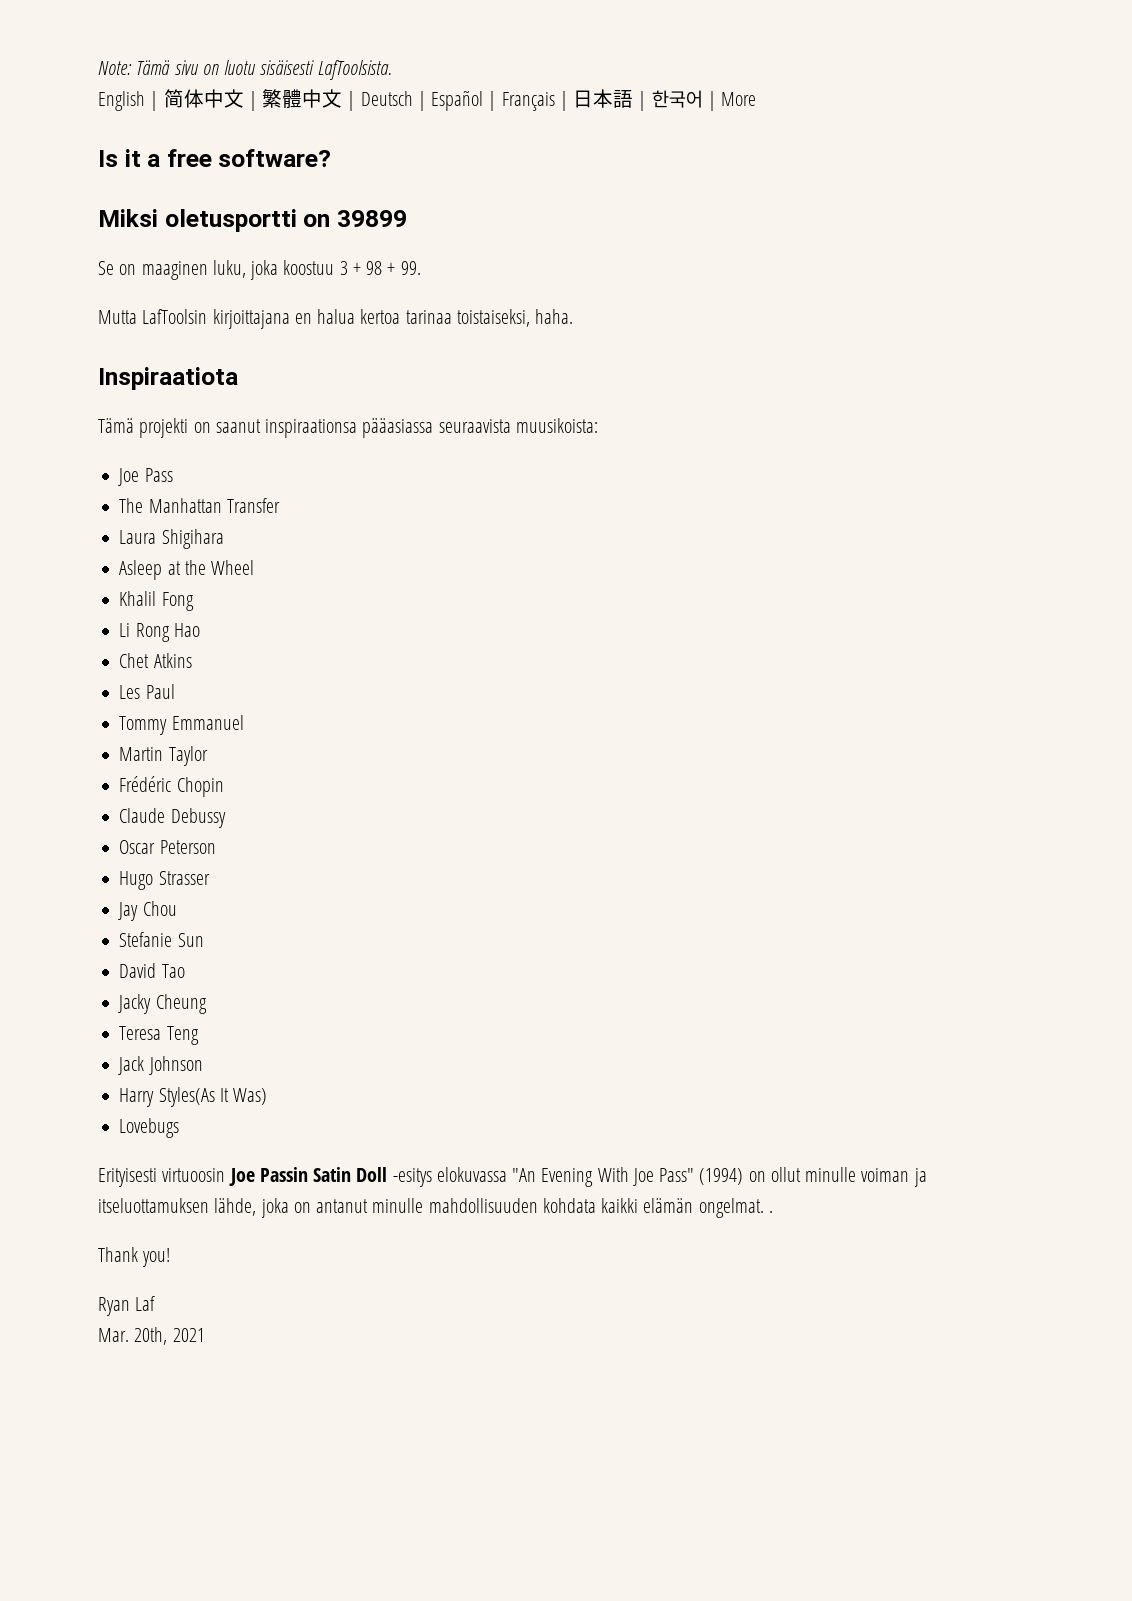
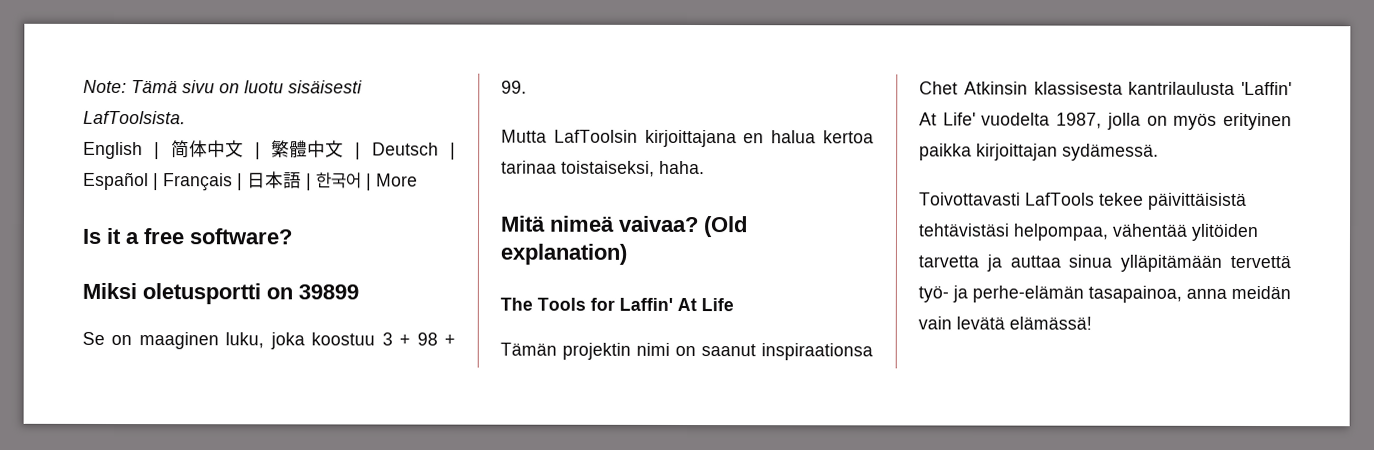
- Inspiraatiota
- Tämä projekti on saanut inspiraationsa pääasiassa seuraavista muusikoista:
- Joe Pass
- The Manhattan Transfer
- Laura Shigihara
- Asleep at the Wheel
- Khalil Fong
- Li Rong Hao
- Chet Atkins
- Les Paul
- Tommy Emmanuel
- Martin Taylor
- Frédéric Chopin
- Claude Debussy
- Oscar Peterson
- Hugo Strasser
- Jay Chou
- Stefanie Sun
- David Tao
- Jacky Cheung
- Teresa Teng
- Jack Johnson
- Harry Styles(As It Was)
- Lovebugs
- Erityisesti virtuoosin Joe Passin Satin Doll -esitys elokuvassa "An Evening With Joe Pass" (1994) on ollut minulle voiman ja itseluottamuksen lähde, joka on antanut minulle mahdollisuuden kohdata kaikki elämän ongelmat. .
- Thank you!
- Ryan Laf
- Mar. 20th, 2021
+ Mitä nimeä vaivaa? (Old explanation)
+ The Tools for Laffin' At Life
+ Tämän projektin nimi on saanut inspiraationsa Chet Atkinsin klassisesta kantrilaulusta 'Laffin' At Life' vuodelta 1987, jolla on myös erityinen paikka kirjoittajan sydämessä.
+ Toivottavasti LafTools tekee päivittäisistä tehtävistäsi helpompaa, vähentää ylitöiden tarvetta ja auttaa sinua ylläpitämään tervettä työ- ja perhe-elämän tasapainoa, anna meidän vain levätä elämässä!

